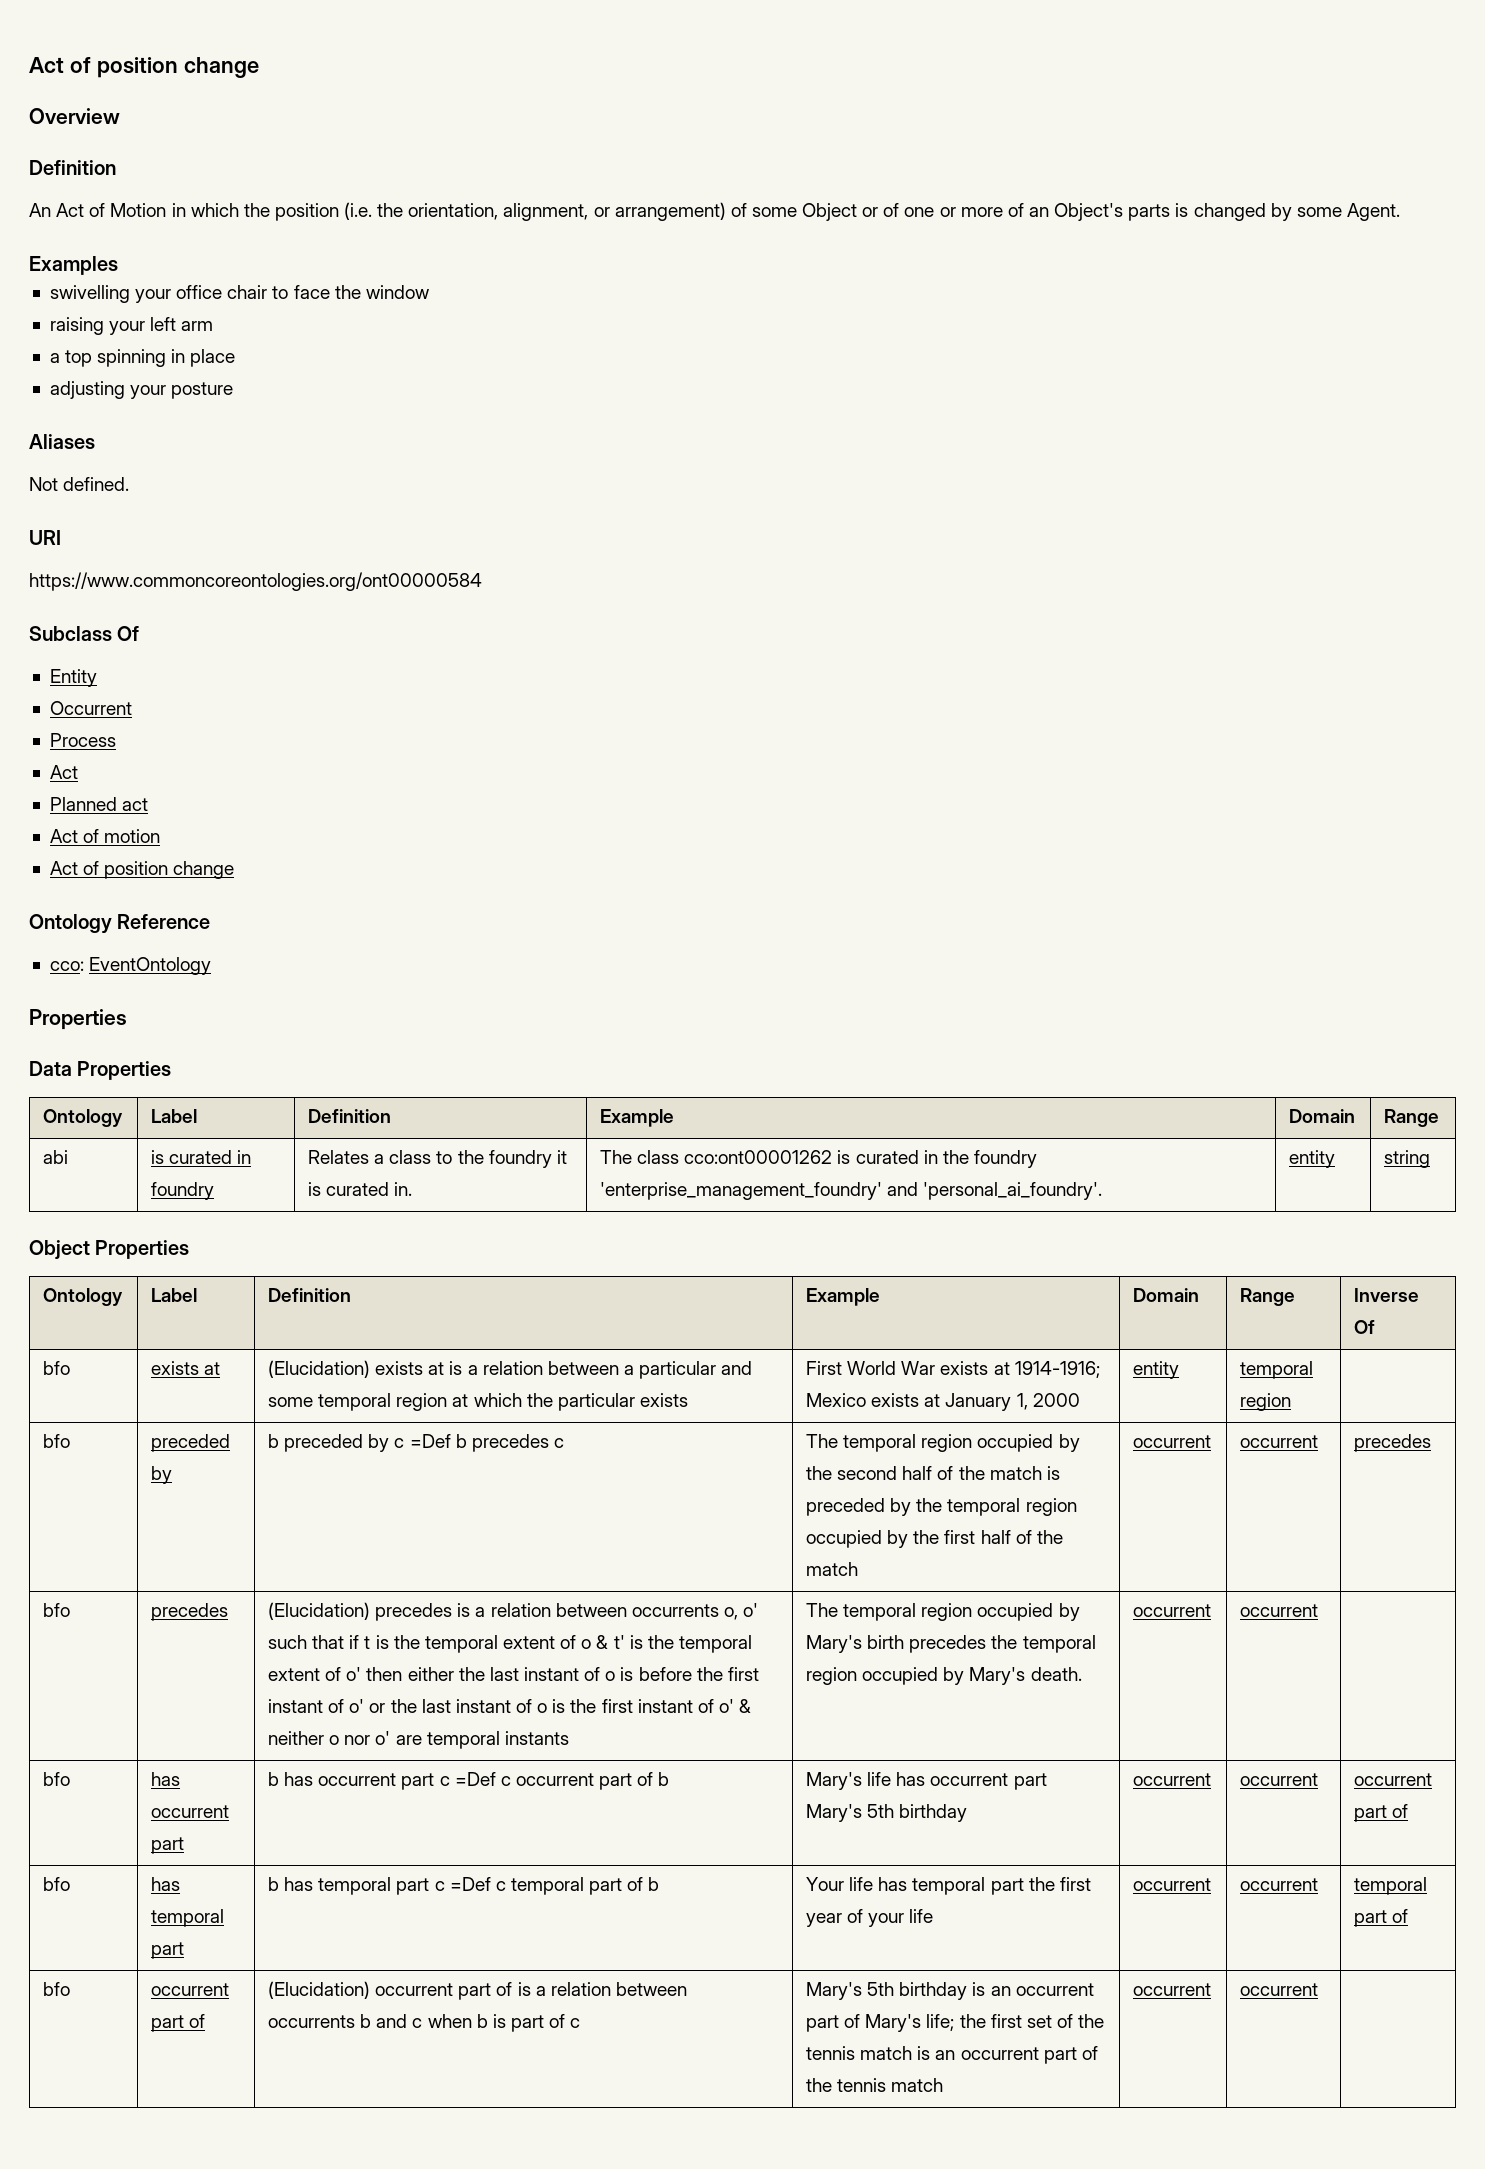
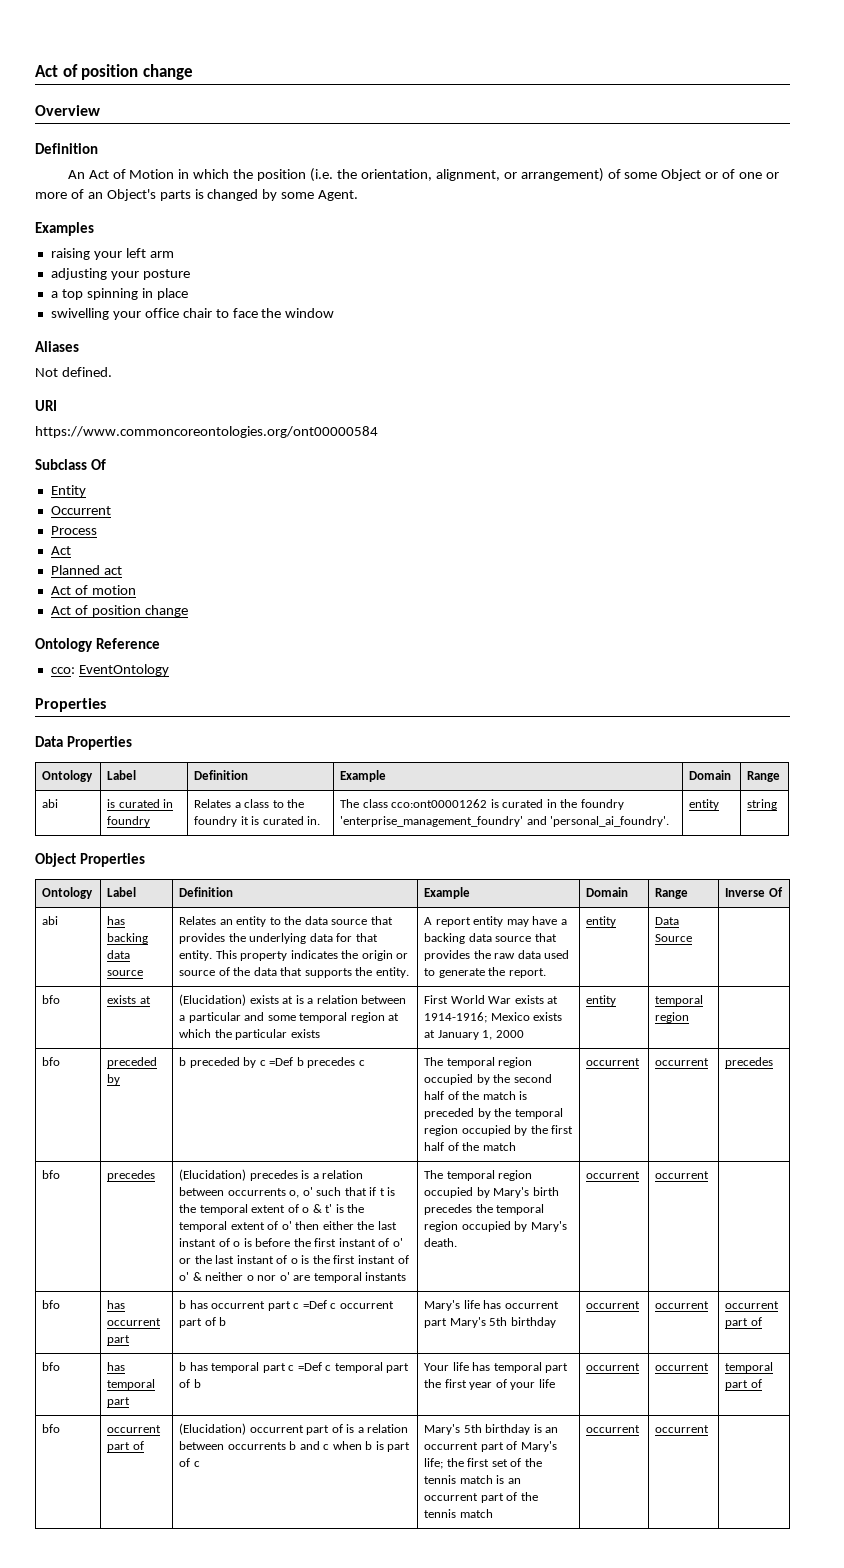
+ raising your left arm
+ adjusting your posture
+ a top spinning in place
- raising your left arm
- a top spinning in place
- adjusting your posture
+ abi | has backing data source | Relates an entity to the data source that provides the underlying data for that entity. This property indicates the origin or source of the data that supports the entity. | A report entity may have a backing data source that provides the raw data used to generate the report. | entity | Data Source

